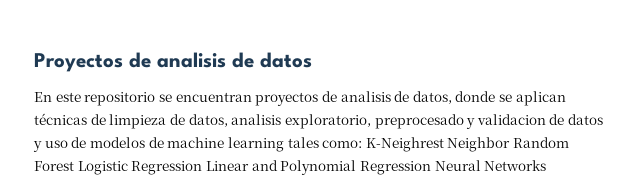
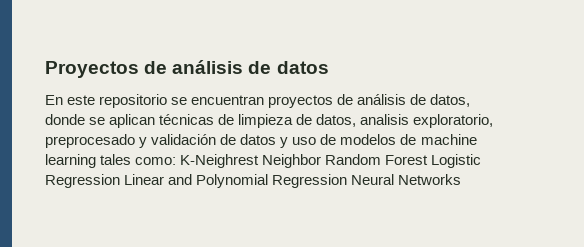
- Proyectos de analisis de datos
+ Proyectos de análisis de datos
- En este repositorio se encuentran proyectos de analisis de datos, donde se aplican técnicas de limpieza de datos, analisis exploratorio, preprocesado y validacion de datos y uso de modelos de machine learning tales como: K-Neighrest Neighbor Random Forest Logistic Regression Linear and Polynomial Regression Neural Networks
+ En este repositorio se encuentran proyectos de análisis de datos, donde se aplican técnicas de limpieza de datos, analisis exploratorio, preprocesado y validación de datos y uso de modelos de machine learning tales como: K-Neighrest Neighbor Random Forest Logistic Regression Linear and Polynomial Regression Neural Networks

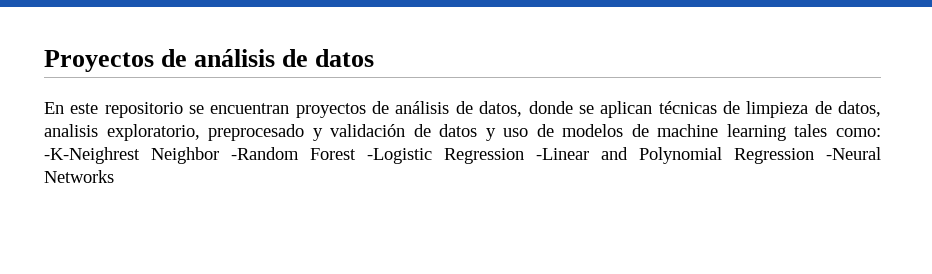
- En este repositorio se encuentran proyectos de análisis de datos, donde se aplican técnicas de limpieza de datos, analisis exploratorio, preprocesado y validación de datos y uso de modelos de machine learning tales como: K-Neighrest Neighbor Random Forest Logistic Regression Linear and Polynomial Regression Neural Networks
+ En este repositorio se encuentran proyectos de análisis de datos, donde se aplican técnicas de limpieza de datos, analisis exploratorio, preprocesado y validación de datos y uso de modelos de machine learning tales como: -K-Neighrest Neighbor -Random Forest -Logistic Regression -Linear and Polynomial Regression -Neural Networks

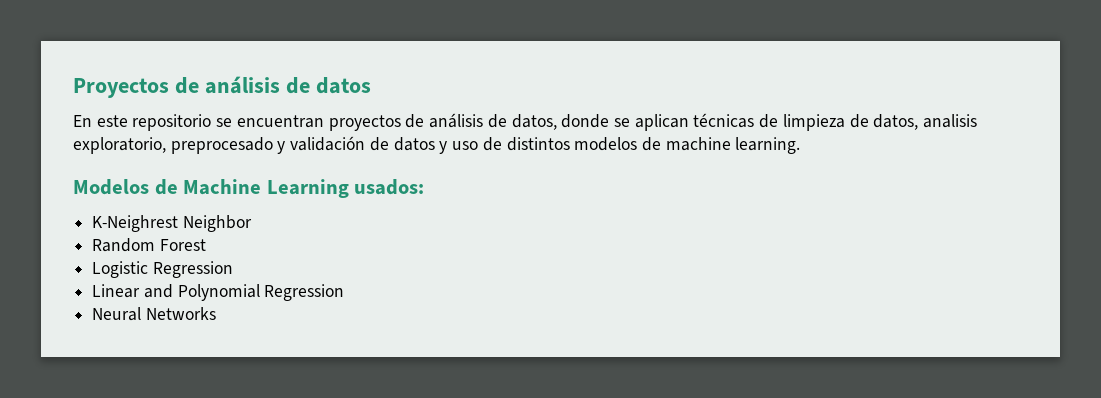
- En este repositorio se encuentran proyectos de análisis de datos, donde se aplican técnicas de limpieza de datos, analisis exploratorio, preprocesado y validación de datos y uso de modelos de machine learning tales como: -K-Neighrest Neighbor -Random Forest -Logistic Regression -Linear and Polynomial Regression -Neural Networks
+ En este repositorio se encuentran proyectos de análisis de datos, donde se aplican técnicas de limpieza de datos, analisis exploratorio, preprocesado y validación de datos y uso de distintos modelos de machine learning.
+ Modelos de Machine Learning usados:
+ K-Neighrest Neighbor
+ Random Forest
+ Logistic Regression
+ Linear and Polynomial Regression
+ Neural Networks

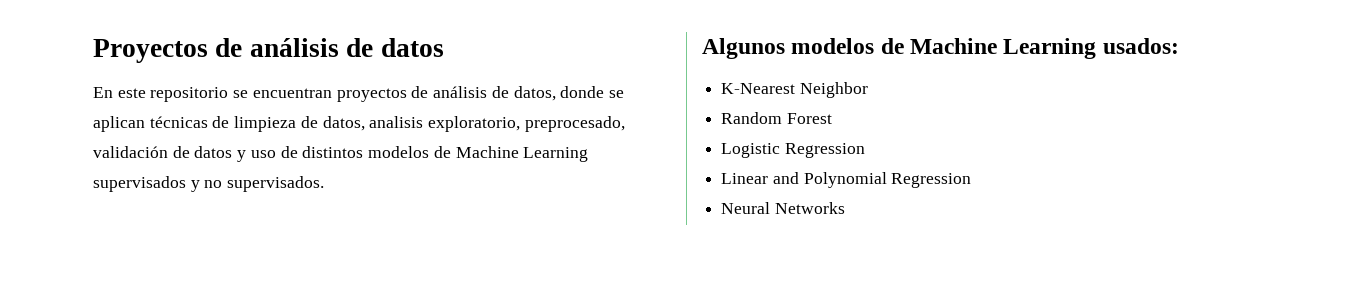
- En este repositorio se encuentran proyectos de análisis de datos, donde se aplican técnicas de limpieza de datos, analisis exploratorio, preprocesado y validación de datos y uso de distintos modelos de machine learning.
- Modelos de Machine Learning usados:
+ En este repositorio se encuentran proyectos de análisis de datos, donde se aplican técnicas de limpieza de datos, analisis exploratorio, preprocesado, validación de datos y uso de distintos modelos de Machine Learning supervisados y no supervisados.
+ Algunos modelos de Machine Learning usados:
- K-Neighrest Neighbor
+ K-Nearest Neighbor

